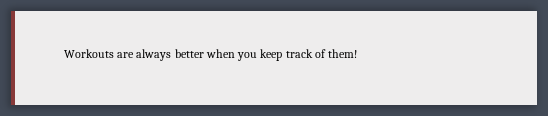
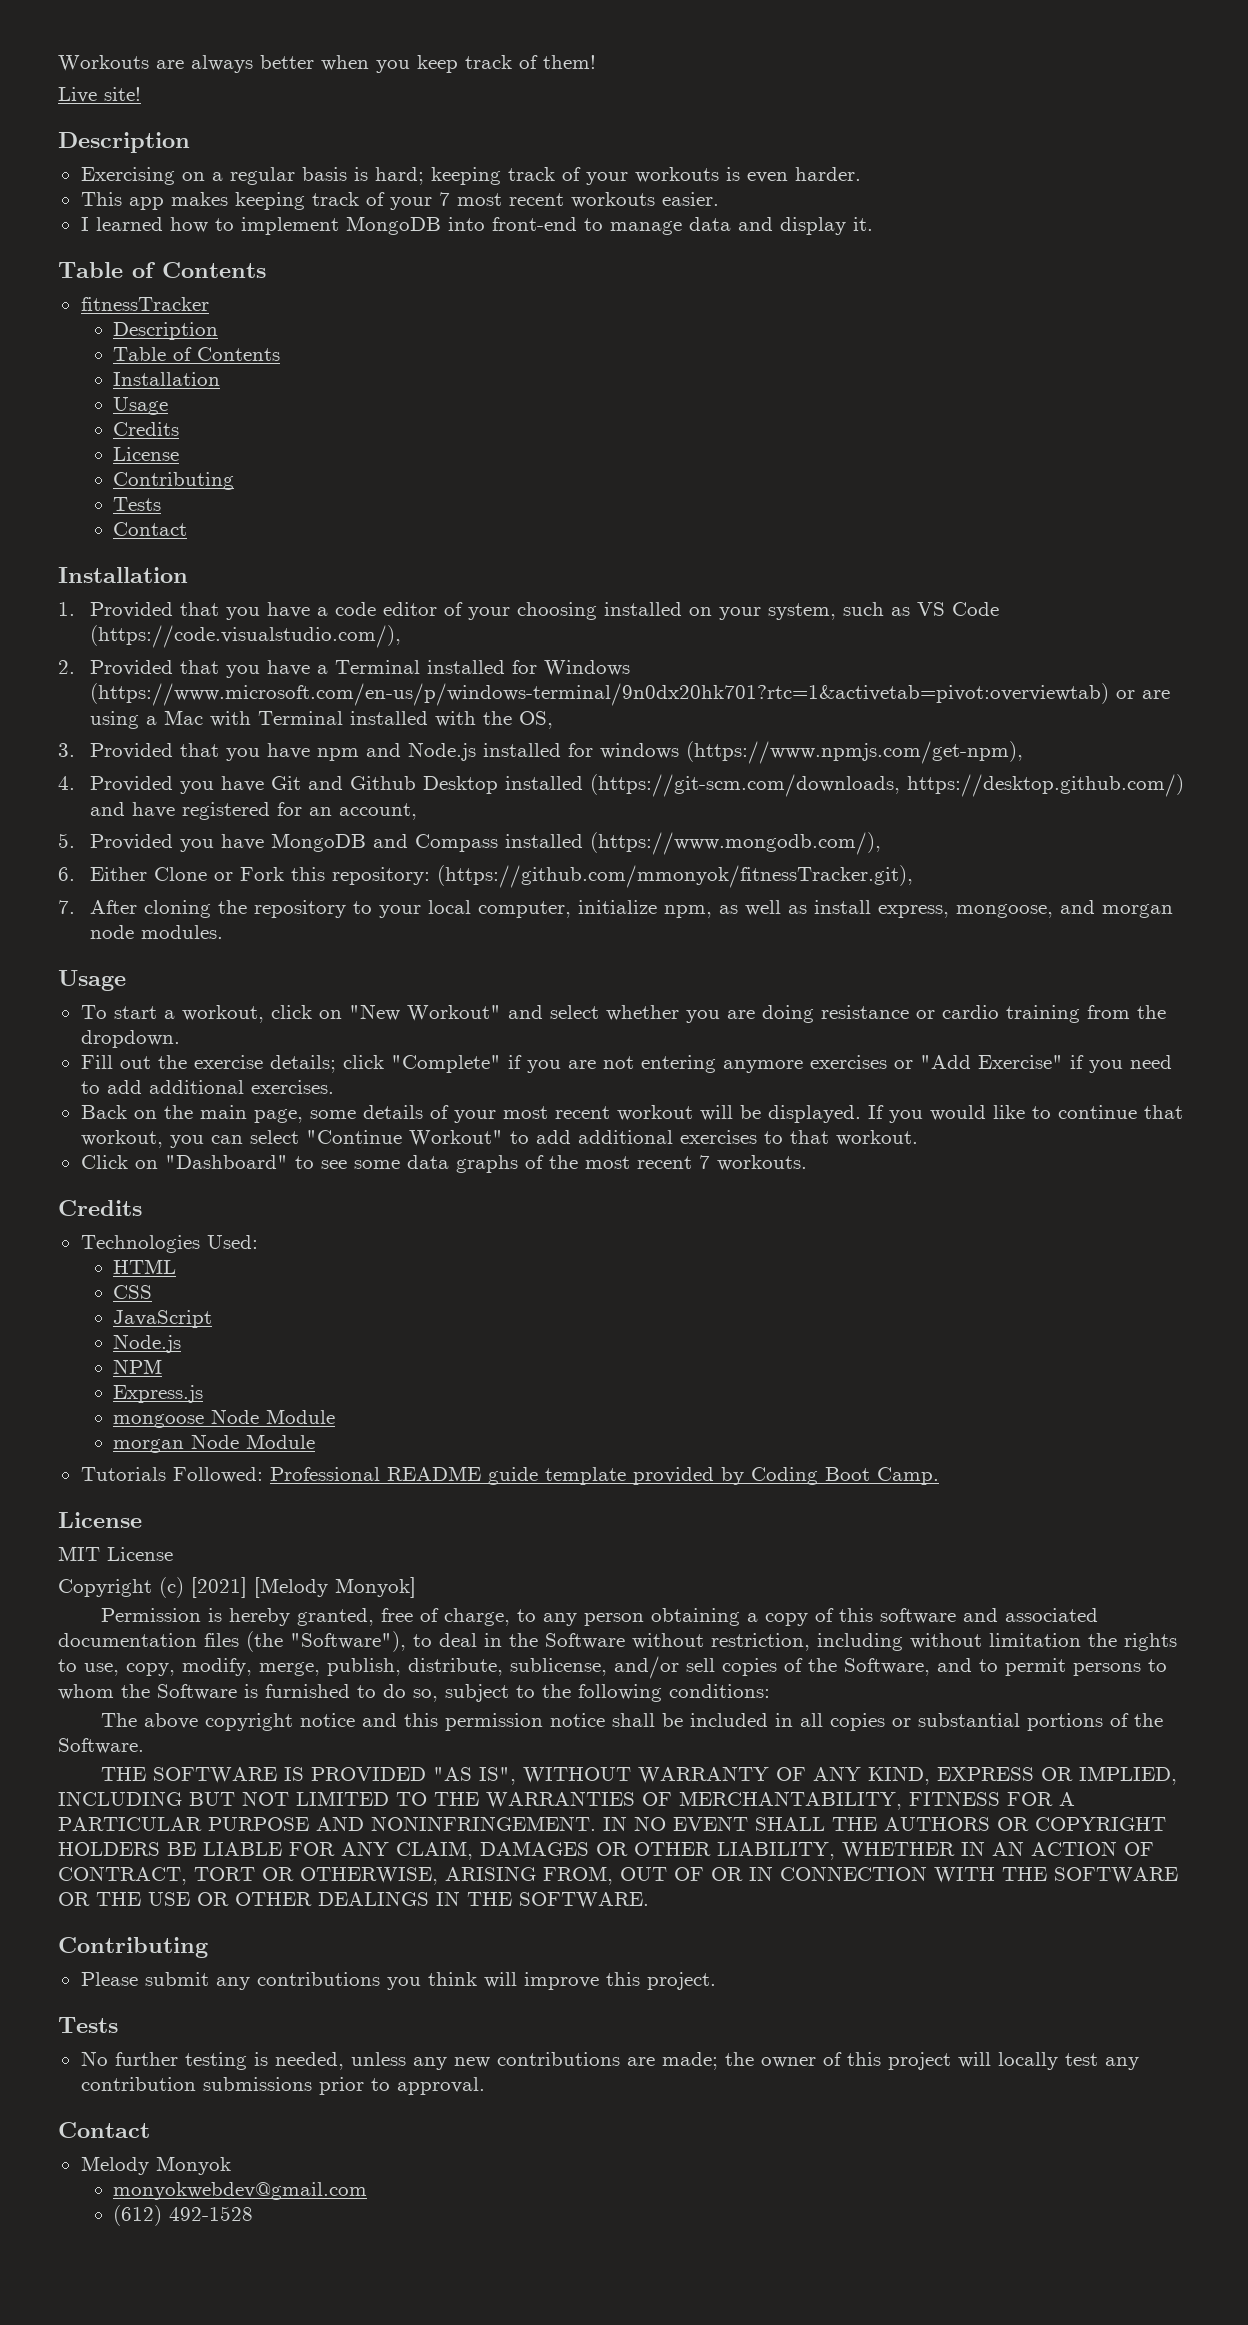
+ Live site!
+ Description
+ Exercising on a regular basis is hard; keeping track of your workouts is even harder.
+ This app makes keeping track of your 7 most recent workouts easier.
+ I learned how to implement MongoDB into front-end to manage data and display it.
+ Table of Contents
+ fitnessTracker
+ Description
+ Table of Contents
+ Installation
+ Usage
+ Credits
+ License
+ Contributing
+ Tests
+ Contact
+ Installation
+ 1. Provided that you have a code editor of your choosing installed on your system, such as VS Code (https://code.visualstudio.com/),
+ 2. Provided that you have a Terminal installed for Windows (https://www.microsoft.com/en-us/p/windows-terminal/9n0dx20hk701?rtc=1&activetab=pivot:overviewtab) or are using a Mac with Terminal installed with the OS,
+ 3. Provided that you have npm and Node.js installed for windows (https://www.npmjs.com/get-npm),
+ 4. Provided you have Git and Github Desktop installed (https://git-scm.com/downloads, https://desktop.github.com/) and have registered for an account,
+ 5. Provided you have MongoDB and Compass installed (https://www.mongodb.com/),
+ 6. Either Clone or Fork this repository: (https://github.com/mmonyok/fitnessTracker.git),
+ 7. After cloning the repository to your local computer, initialize npm, as well as install express, mongoose, and morgan node modules.
+ Usage
+ To start a workout, click on "New Workout" and select whether you are doing resistance or cardio training from the dropdown.
+ Fill out the exercise details; click "Complete" if you are not entering anymore exercises or "Add Exercise" if you need to add additional exercises.
+ Back on the main page, some details of your most recent workout will be displayed. If you would like to continue that workout, you can select "Continue Workout" to add additional exercises to that workout.
+ Click on "Dashboard" to see some data graphs of the most recent 7 workouts.
+ Credits
+ Technologies Used:
+ HTML
+ CSS
+ JavaScript
+ Node.js
+ NPM
+ Express.js
+ mongoose Node Module
+ morgan Node Module
+ Tutorials Followed: Professional README guide template provided by Coding Boot Camp.
+ License
+ MIT License
+ Copyright (c) [2021] [Melody Monyok]
+ Permission is hereby granted, free of charge, to any person obtaining a copy of this software and associated documentation files (the "Software"), to deal in the Software without restriction, including without limitation the rights to use, copy, modify, merge, publish, distribute, sublicense, and/or sell copies of the Software, and to permit persons to whom the Software is furnished to do so, subject to the following conditions:
+ The above copyright notice and this permission notice shall be included in all copies or substantial portions of the Software.
+ THE SOFTWARE IS PROVIDED "AS IS", WITHOUT WARRANTY OF ANY KIND, EXPRESS OR IMPLIED, INCLUDING BUT NOT LIMITED TO THE WARRANTIES OF MERCHANTABILITY, FITNESS FOR A PARTICULAR PURPOSE AND NONINFRINGEMENT. IN NO EVENT SHALL THE AUTHORS OR COPYRIGHT HOLDERS BE LIABLE FOR ANY CLAIM, DAMAGES OR OTHER LIABILITY, WHETHER IN AN ACTION OF CONTRACT, TORT OR OTHERWISE, ARISING FROM, OUT OF OR IN CONNECTION WITH THE SOFTWARE OR THE USE OR OTHER DEALINGS IN THE SOFTWARE.
+ Contributing
+ Please submit any contributions you think will improve this project.
+ Tests
+ No further testing is needed, unless any new contributions are made; the owner of this project will locally test any contribution submissions prior to approval.
+ Contact
+ Melody Monyok
+ monyokwebdev@gmail.com
+ (612) 492-1528

